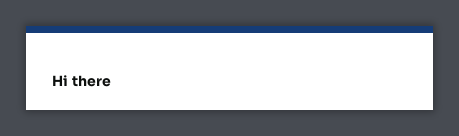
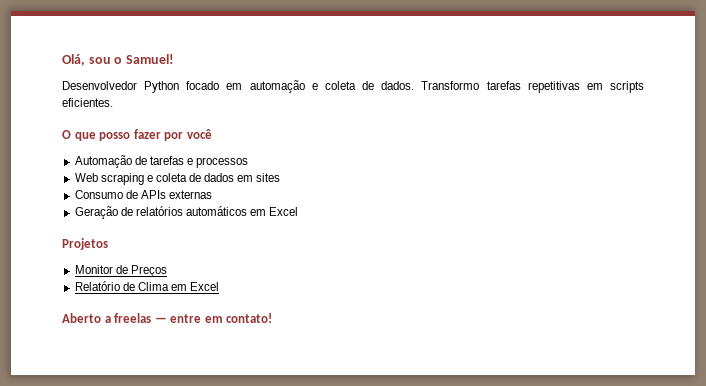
- Hi there
+ Olá, sou o Samuel!
+ Desenvolvedor Python focado em automação e coleta de dados. Transformo tarefas repetitivas em scripts eficientes.
+ O que posso fazer por você
+ Automação de tarefas e processos
+ Web scraping e coleta de dados em sites
+ Consumo de APIs externas
+ Geração de relatórios automáticos em Excel
+ Projetos
+ Monitor de Preços
+ Relatório de Clima em Excel
+ Aberto a freelas — entre em contato!

